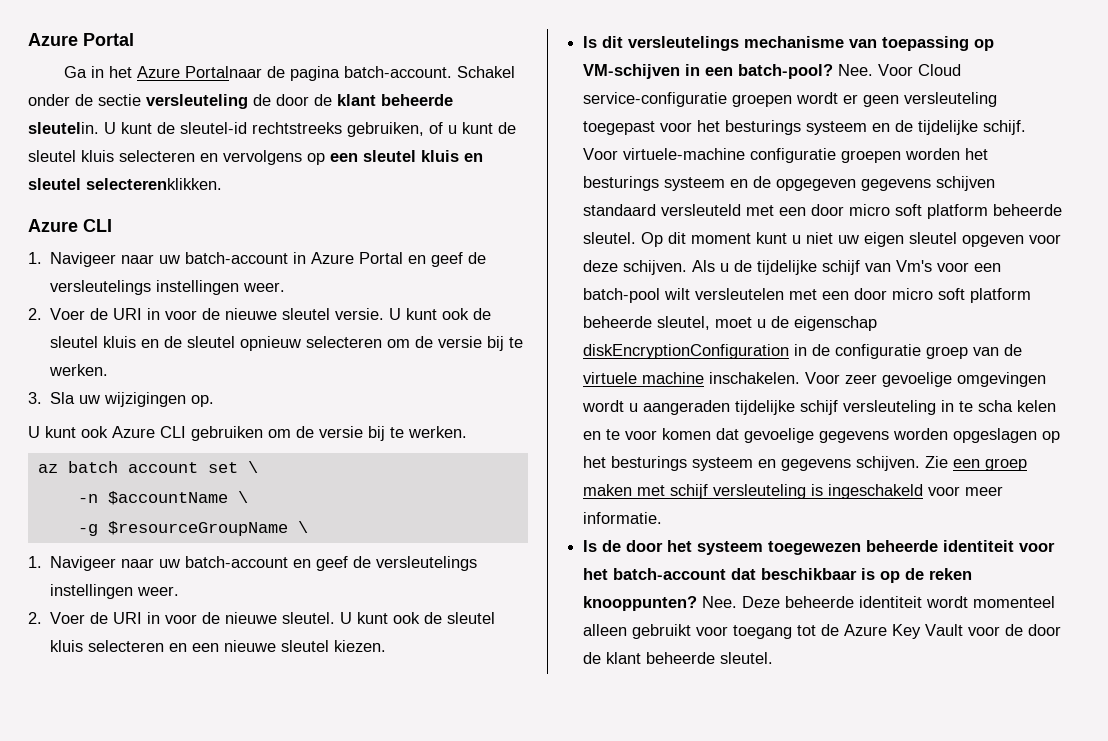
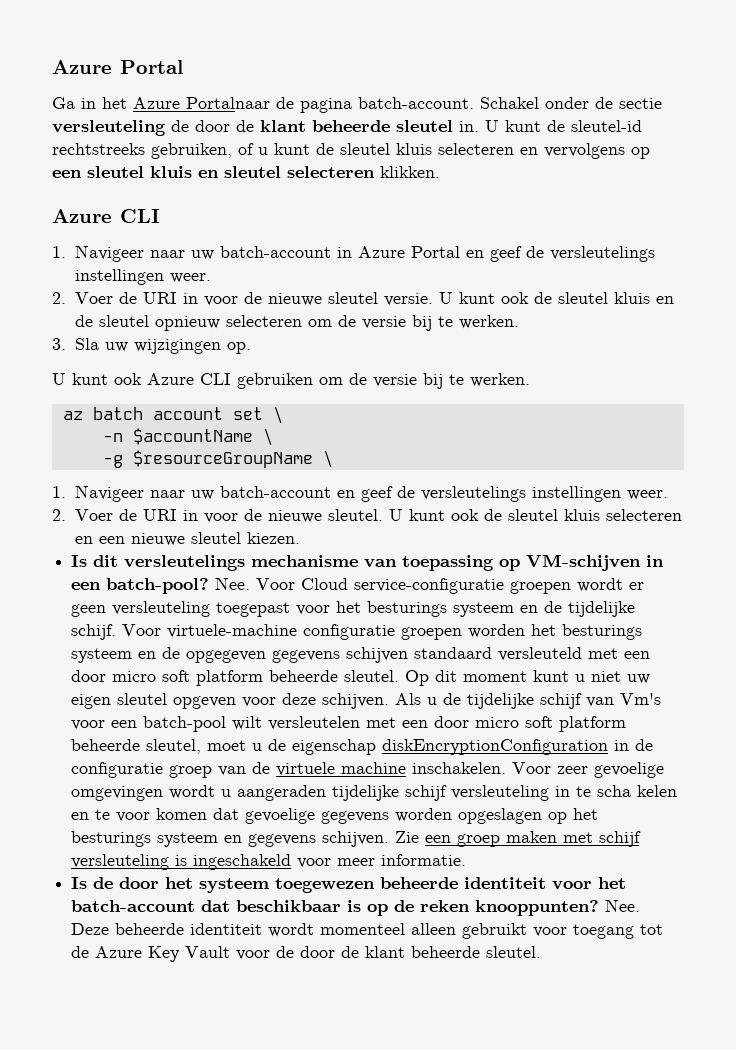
- Schakel onder de sectie versleuteling de door de klant beheerde sleutelin.
+ Schakel onder de sectie versleuteling de door de klant beheerde sleutel in.
- U kunt de sleutel-id rechtstreeks gebruiken, of u kunt de sleutel kluis selecteren en vervolgens op een sleutel kluis en sleutel selecterenklikken.
+ U kunt de sleutel-id rechtstreeks gebruiken, of u kunt de sleutel kluis selecteren en vervolgens op een sleutel kluis en sleutel selecteren klikken.

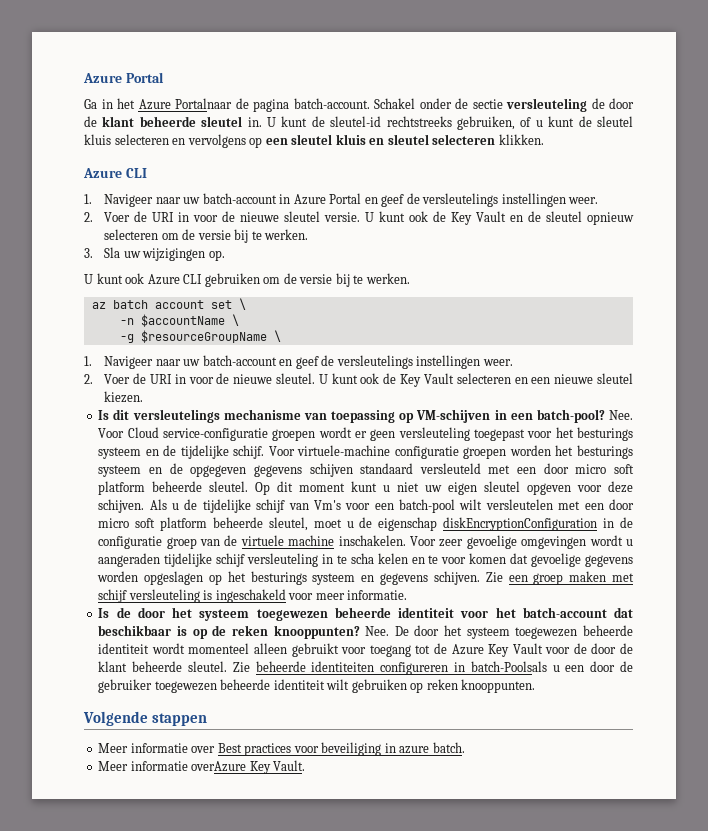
- U kunt ook de sleutel kluis en de sleutel opnieuw selecteren om de versie bij te werken.
+ U kunt ook de Key Vault en de sleutel opnieuw selecteren om de versie bij te werken.
- U kunt ook de sleutel kluis selecteren en een nieuwe sleutel kiezen.
+ U kunt ook de Key Vault selecteren en een nieuwe sleutel kiezen.
- Nee. Deze beheerde identiteit wordt momenteel alleen gebruikt voor toegang tot de Azure Key Vault voor de door de klant beheerde sleutel.
+ Nee. De door het systeem toegewezen beheerde identiteit wordt momenteel alleen gebruikt voor toegang tot de Azure Key Vault voor de door de klant beheerde sleutel.
+ Zie beheerde identiteiten configureren in batch-Poolsals u een door de gebruiker toegewezen beheerde identiteit wilt gebruiken op reken knooppunten.
+ Volgende stappen
+ Meer informatie over Best practices voor beveiliging in azure batch.
+ Meer informatie overAzure Key Vault.

